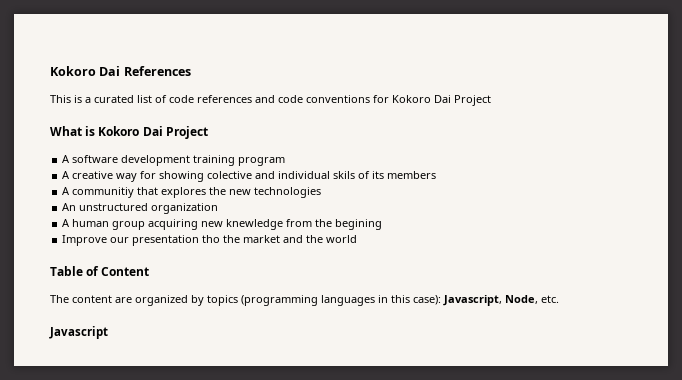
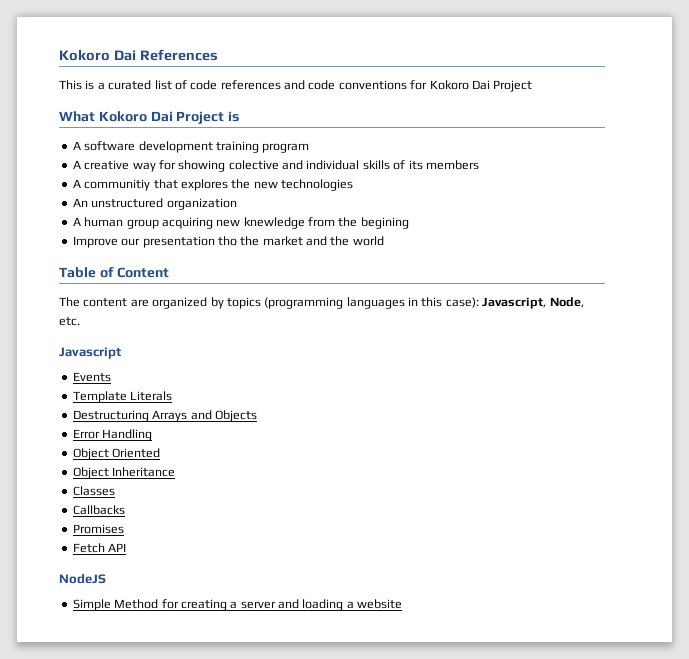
- What is Kokoro Dai Project
+ What Kokoro Dai Project is
- A creative way for showing colective and individual skils of its members
+ A creative way for showing colective and individual skills of its members
+ Events
+ Template Literals
+ Destructuring Arrays and Objects
+ Error Handling
+ Object Oriented
+ Object Inheritance
+ Classes
+ Callbacks
+ Promises
+ Fetch API
+ NodeJS
+ Simple Method for creating a server and loading a website

